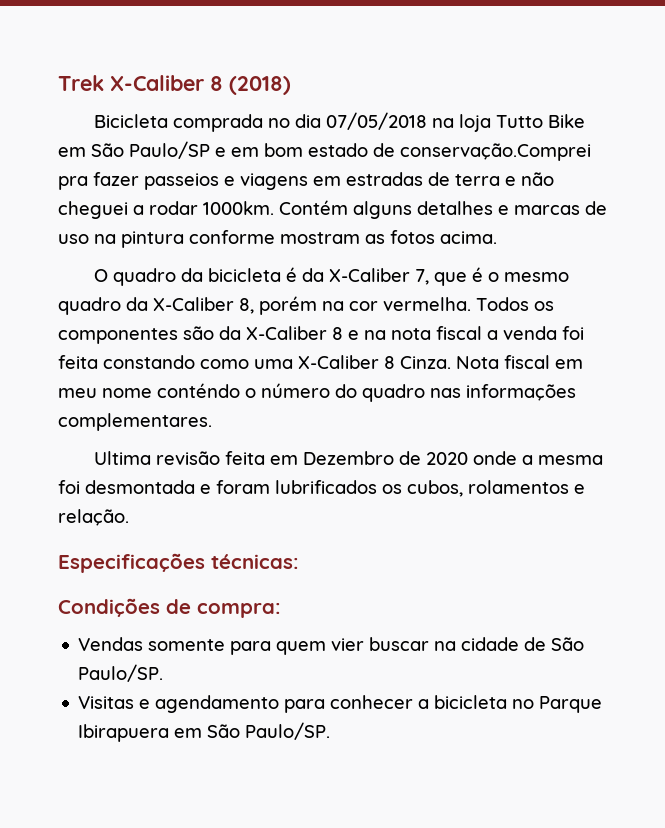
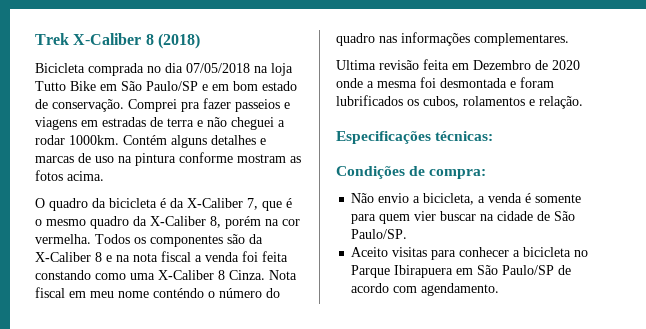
- Bicicleta comprada no dia 07/05/2018 na loja Tutto Bike em São Paulo/SP e em bom estado de conservação.Comprei pra fazer passeios e viagens em estradas de terra e não cheguei a rodar 1000km.
+ Bicicleta comprada no dia 07/05/2018 na loja Tutto Bike em São Paulo/SP e em bom estado de conservação. Comprei pra fazer passeios e viagens em estradas de terra e não cheguei a rodar 1000km.
- Vendas somente para quem vier buscar na cidade de São Paulo/SP.
+ Não envio a bicicleta, a venda é somente para quem vier buscar na cidade de São Paulo/SP.
- Visitas e agendamento para conhecer a bicicleta no Parque Ibirapuera em São Paulo/SP.
+ Aceito visitas para conhecer a bicicleta no Parque Ibirapuera em São Paulo/SP de acordo com agendamento.

